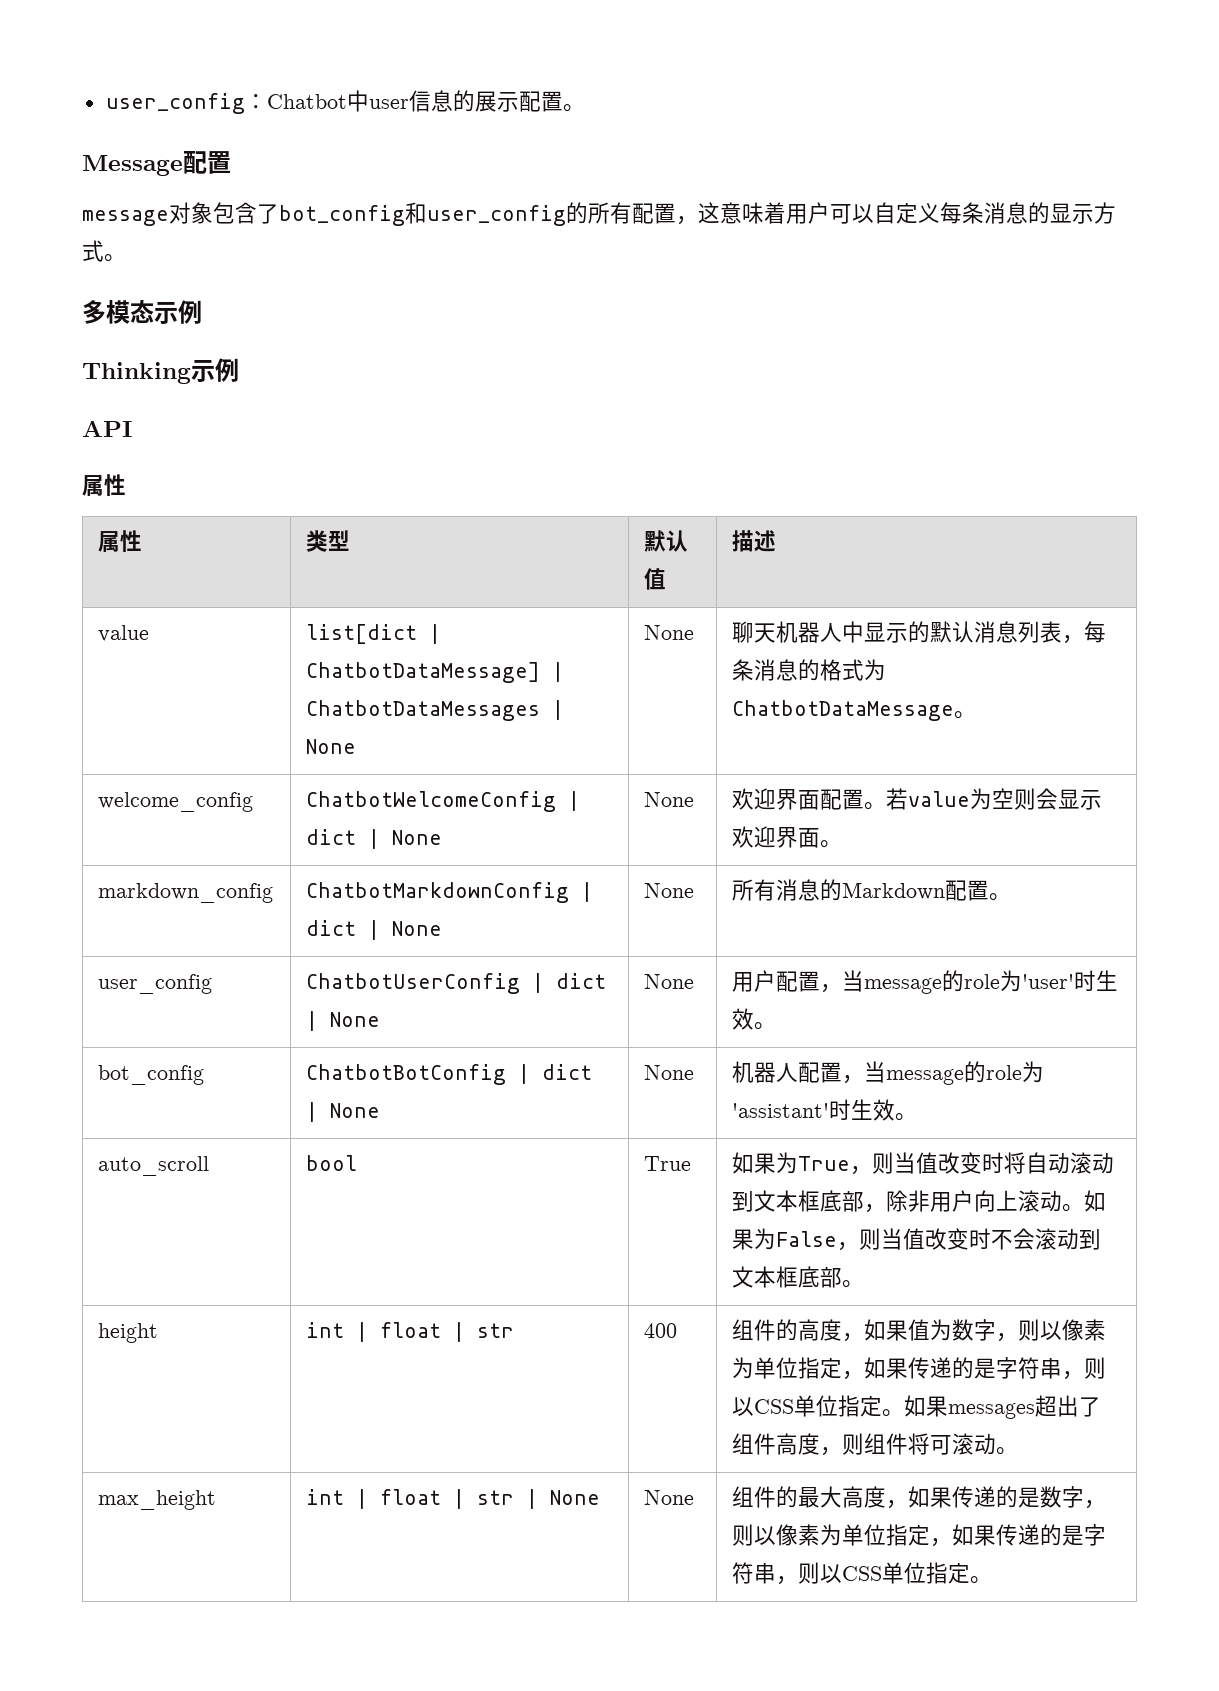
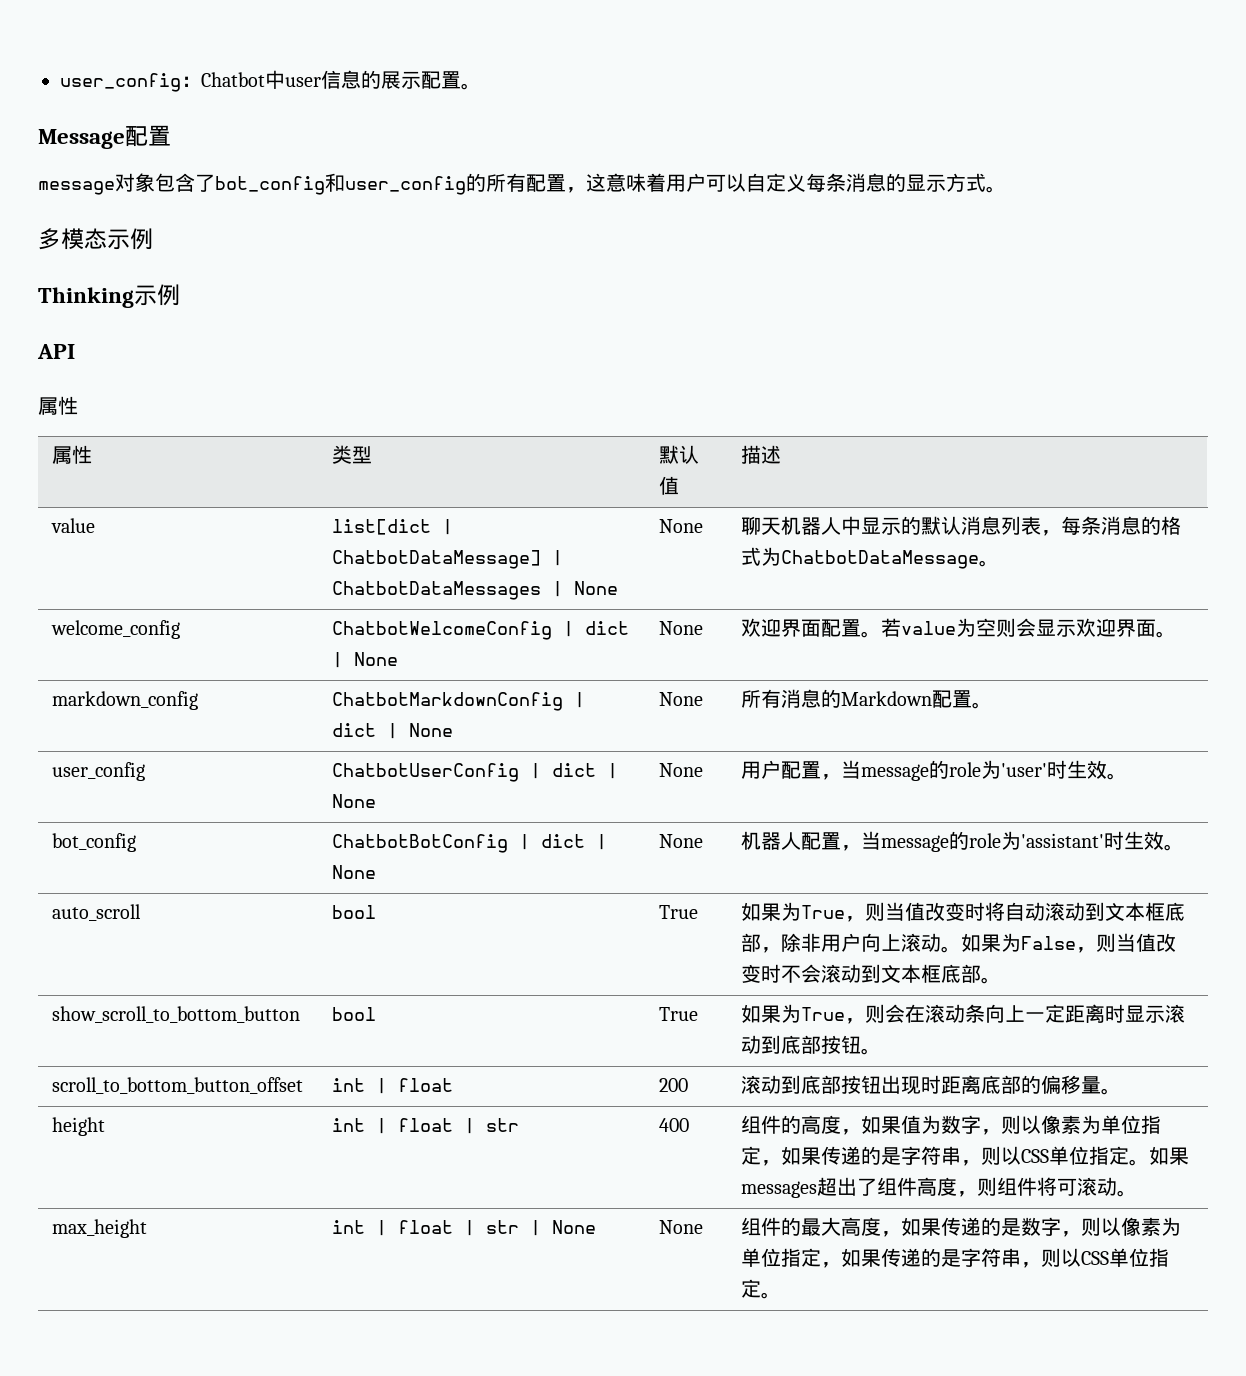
+ show_scroll_to_bottom_button | bool | True | 如果为True，则会在滚动条向上一定距离时显示滚动到底部按钮。
+ scroll_to_bottom_button_offset | int | float | 200 | 滚动到底部按钮出现时距离底部的偏移量。

